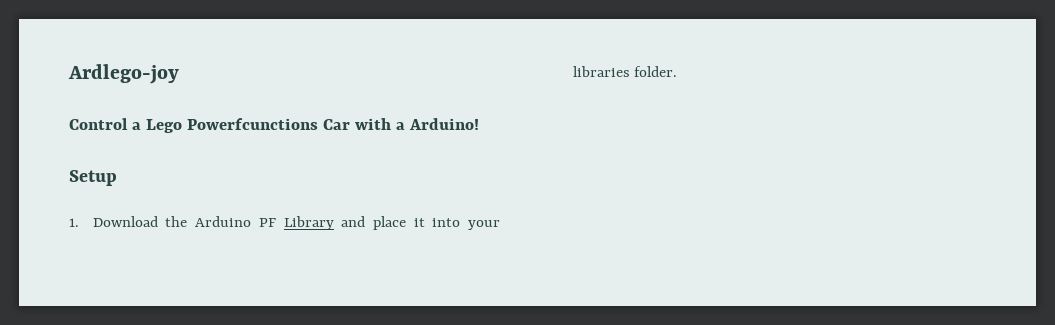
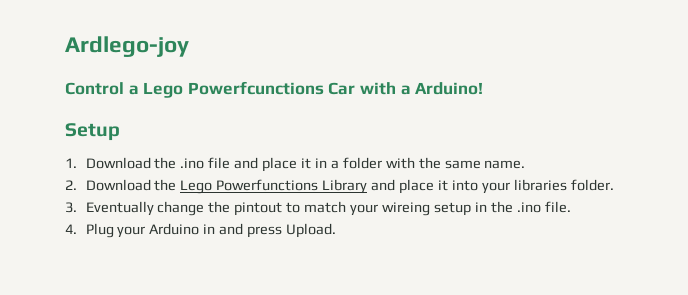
- 1. Download the Arduino PF Library and place it into your libraries folder.
+ 1. Download the .ino file and place it in a folder with the same name.
+ 2. Download the Lego Powerfunctions Library and place it into your libraries folder.
+ 3. Eventually change the pintout to match your wireing setup in the .ino file.
+ 4. Plug your Arduino in and press Upload.

